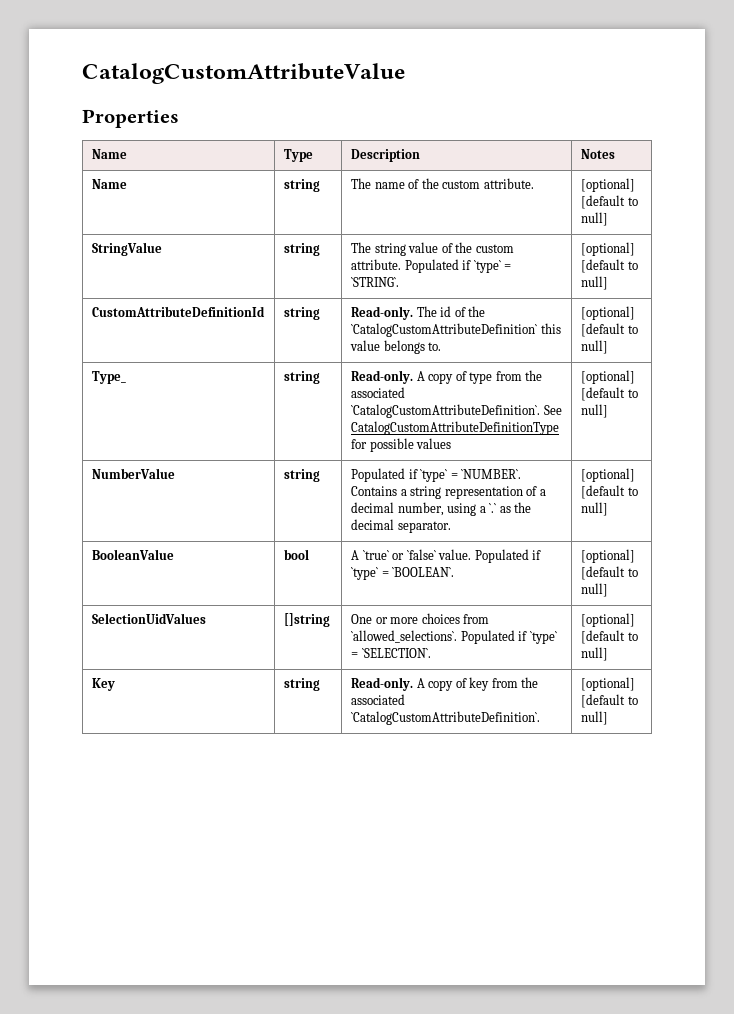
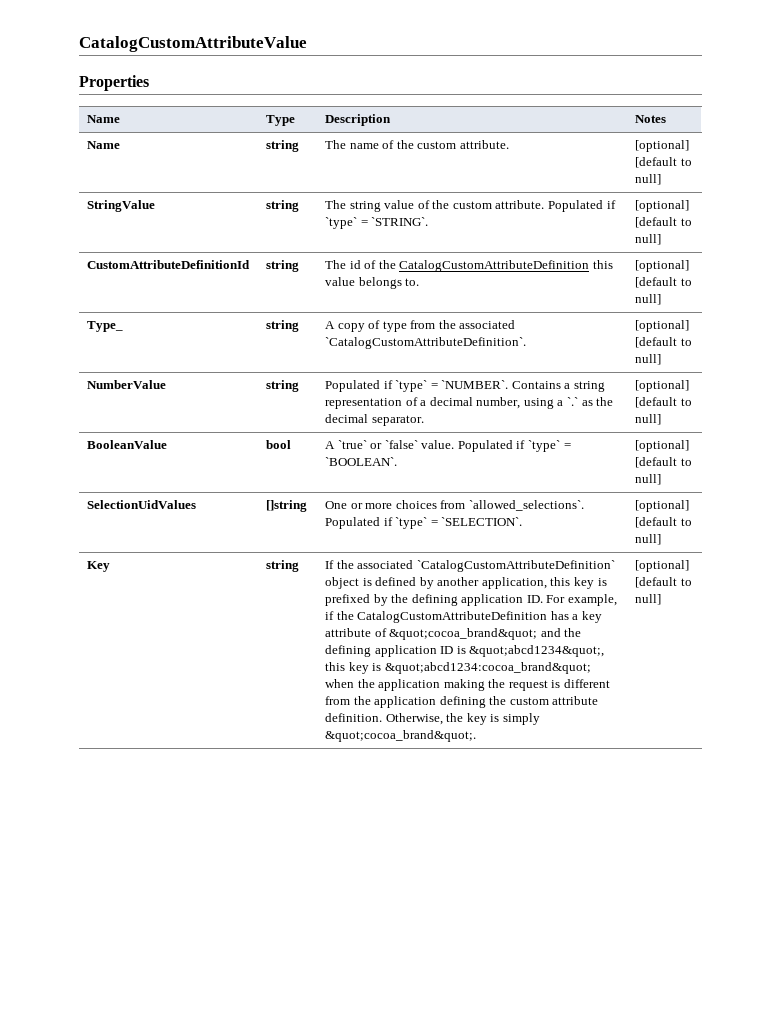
- CustomAttributeDefinitionId | string | Read-only. The id of the `CatalogCustomAttributeDefinition` this value belongs to. | [optional] [default to null]
+ CustomAttributeDefinitionId | string | The id of the CatalogCustomAttributeDefinition this value belongs to. | [optional] [default to null]
- Type_ | string | Read-only. A copy of type from the associated `CatalogCustomAttributeDefinition`. See CatalogCustomAttributeDefinitionType for possible values | [optional] [default to null]
+ Type_ | string | A copy of type from the associated `CatalogCustomAttributeDefinition`. | [optional] [default to null]
- Read-only. A copy of key from the associated `CatalogCustomAttributeDefinition`.
+ If the associated `CatalogCustomAttributeDefinition` object is defined by another application, this key is prefixed by the defining application ID. For example, if the CatalogCustomAttributeDefinition has a key attribute of &quot;cocoa_brand&quot; and the defining application ID is &quot;abcd1234&quot;, this key is &quot;abcd1234:cocoa_brand&quot; when the application making the request is different from the application defining the custom attribute definition. Otherwise, the key is simply &quot;cocoa_brand&quot;.

